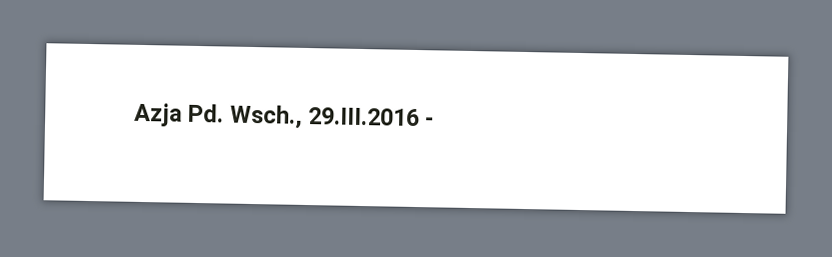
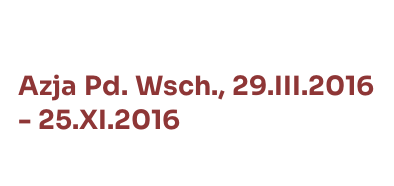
- Azja Pd. Wsch., 29.III.2016 -
+ Azja Pd. Wsch., 29.III.2016 - 25.XI.2016

